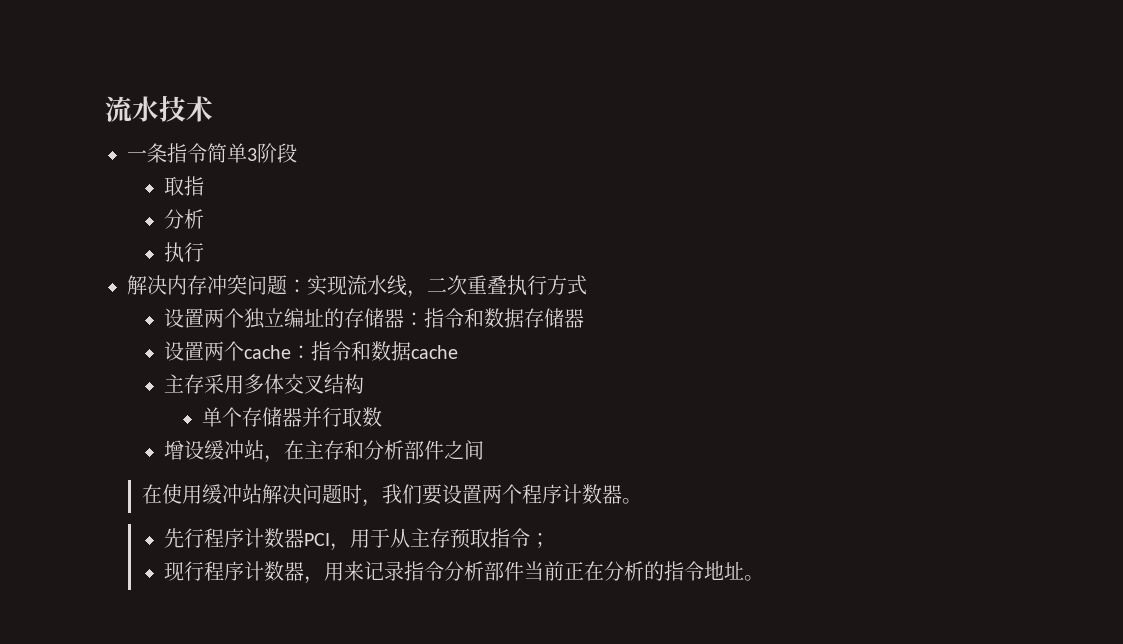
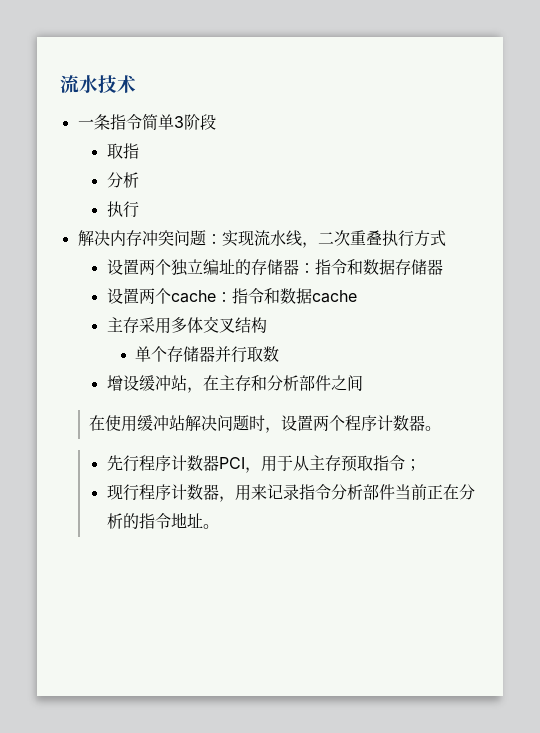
- 在使用缓冲站解决问题时，我们要设置两个程序计数器。
+ 在使用缓冲站解决问题时，设置两个程序计数器。

